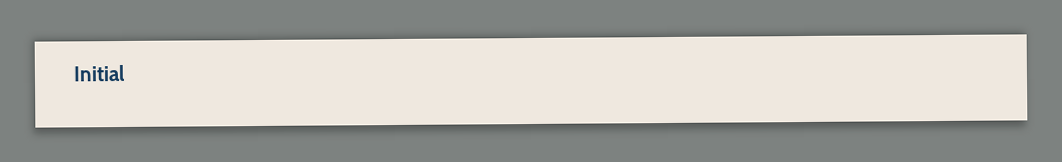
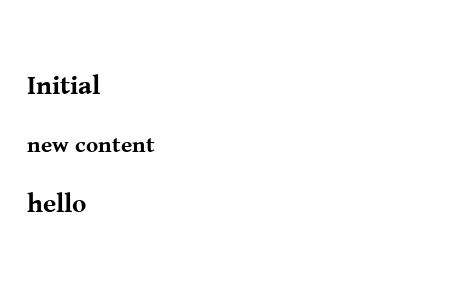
+ new content
+ hello

